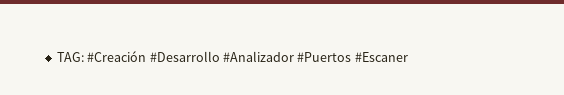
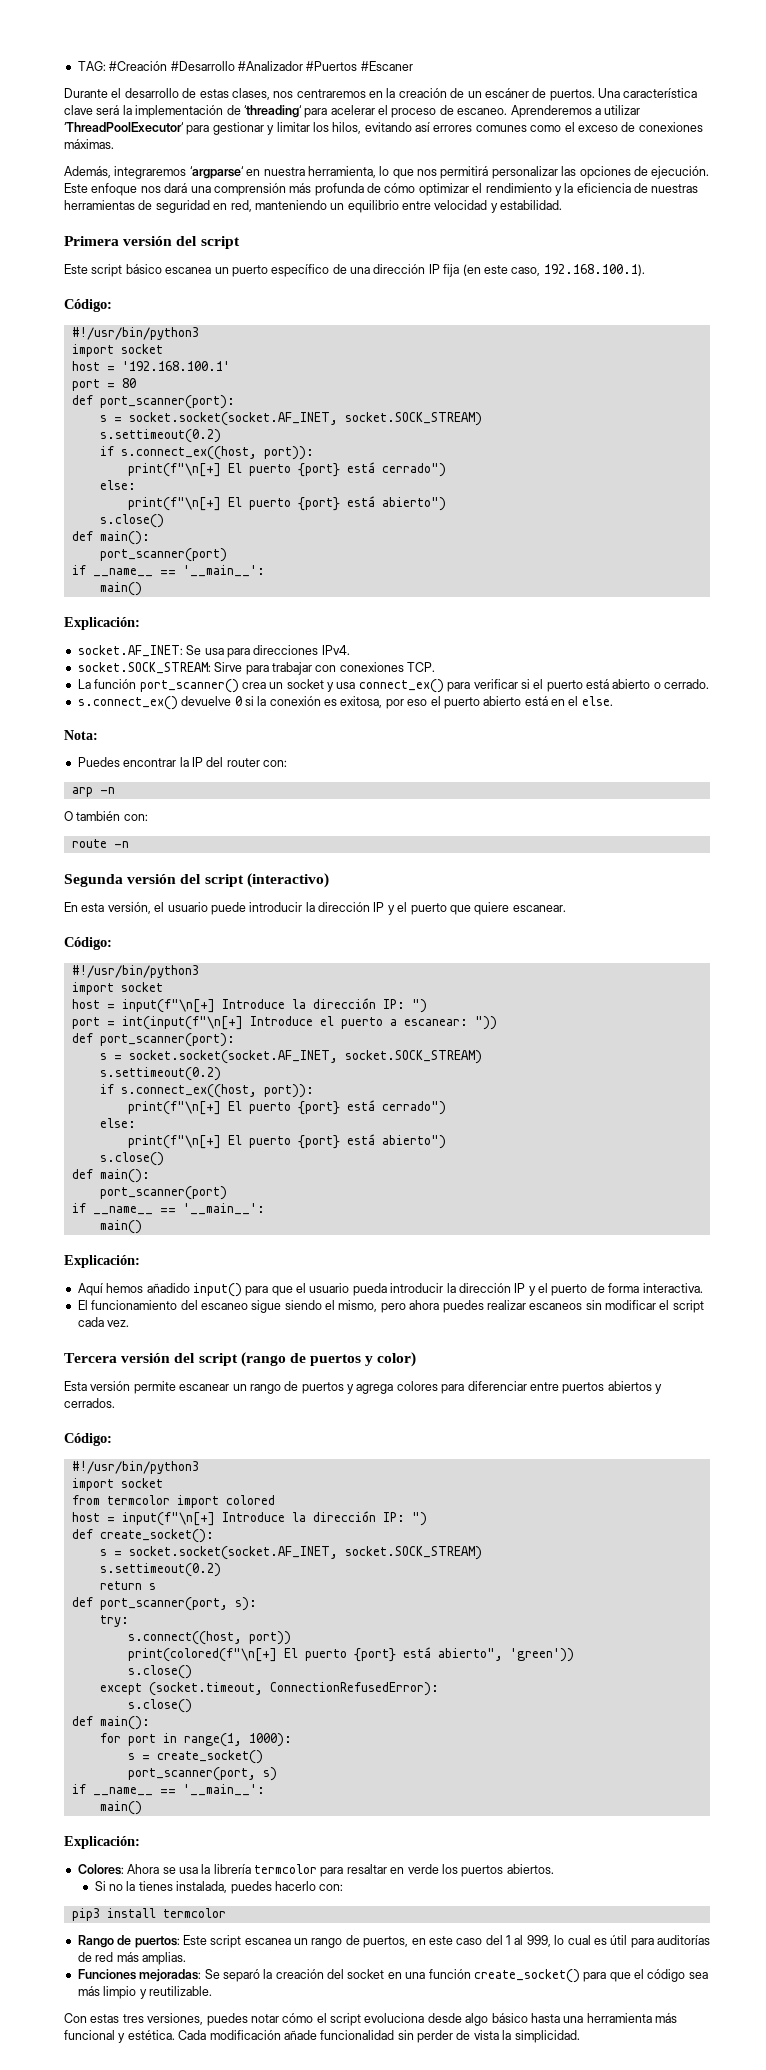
+ Durante el desarrollo de estas clases, nos centraremos en la creación de un escáner de puertos. Una característica clave será la implementación de ‘threading‘ para acelerar el proceso de escaneo. Aprenderemos a utilizar ‘ThreadPoolExecutor‘ para gestionar y limitar los hilos, evitando así errores comunes como el exceso de conexiones máximas.
+ Además, integraremos ‘argparse‘ en nuestra herramienta, lo que nos permitirá personalizar las opciones de ejecución. Este enfoque nos dará una comprensión más profunda de cómo optimizar el rendimiento y la eficiencia de nuestras herramientas de seguridad en red, manteniendo un equilibrio entre velocidad y estabilidad.
+ Primera versión del script
+ Este script básico escanea un puerto específico de una dirección IP fija (en este caso, 192.168.100.1).
+ Código:
+ #!/usr/bin/python3
+ import socket
+ host = '192.168.100.1'
+ port = 80
+ def port_scanner(port):
+ s = socket.socket(socket.AF_INET, socket.SOCK_STREAM)
+ s.settimeout(0.2)
+ if s.connect_ex((host, port)):
+ print(f"\n[+] El puerto {port} está cerrado")
+ else:
+ print(f"\n[+] El puerto {port} está abierto")
+ s.close()
+ def main():
+ port_scanner(port)
+ if __name__ == '__main__':
+ main()
+ Explicación:
+ socket.AF_INET: Se usa para direcciones IPv4.
+ socket.SOCK_STREAM: Sirve para trabajar con conexiones TCP.
+ La función port_scanner() crea un socket y usa connect_ex() para verificar si el puerto está abierto o cerrado.
+ s.connect_ex() devuelve 0 si la conexión es exitosa, por eso el puerto abierto está en el else.
+ Nota:
+ Puedes encontrar la IP del router con:
+ arp -n
+ O también con:
+ route -n
+ Segunda versión del script (interactivo)
+ En esta versión, el usuario puede introducir la dirección IP y el puerto que quiere escanear.
+ Código:
+ #!/usr/bin/python3
+ import socket
+ host = input(f"\n[+] Introduce la dirección IP: ")
+ port = int(input(f"\n[+] Introduce el puerto a escanear: "))
+ def port_scanner(port):
+ s = socket.socket(socket.AF_INET, socket.SOCK_STREAM)
+ s.settimeout(0.2)
+ if s.connect_ex((host, port)):
+ print(f"\n[+] El puerto {port} está cerrado")
+ else:
+ print(f"\n[+] El puerto {port} está abierto")
+ s.close()
+ def main():
+ port_scanner(port)
+ if __name__ == '__main__':
+ main()
+ Explicación:
+ Aquí hemos añadido input() para que el usuario pueda introducir la dirección IP y el puerto de forma interactiva.
+ El funcionamiento del escaneo sigue siendo el mismo, pero ahora puedes realizar escaneos sin modificar el script cada vez.
+ Tercera versión del script (rango de puertos y color)
+ Esta versión permite escanear un rango de puertos y agrega colores para diferenciar entre puertos abiertos y cerrados.
+ Código:
+ #!/usr/bin/python3
+ import socket
+ from termcolor import colored
+ host = input(f"\n[+] Introduce la dirección IP: ")
+ def create_socket():
+ s = socket.socket(socket.AF_INET, socket.SOCK_STREAM)
+ s.settimeout(0.2)
+ return s
+ def port_scanner(port, s):
+ try:
+ s.connect((host, port))
+ print(colored(f"\n[+] El puerto {port} está abierto", 'green'))
+ s.close()
+ except (socket.timeout, ConnectionRefusedError):
+ s.close()
+ def main():
+ for port in range(1, 1000):
+ s = create_socket()
+ port_scanner(port, s)
+ if __name__ == '__main__':
+ main()
+ Explicación:
+ Colores: Ahora se usa la librería termcolor para resaltar en verde los puertos abiertos.
+ Si no la tienes instalada, puedes hacerlo con:
+ pip3 install termcolor
+ Rango de puertos: Este script escanea un rango de puertos, en este caso del 1 al 999, lo cual es útil para auditorías de red más amplias.
+ Funciones mejoradas: Se separó la creación del socket en una función create_socket() para que el código sea más limpio y reutilizable.
+ Con estas tres versiones, puedes notar cómo el script evoluciona desde algo básico hasta una herramienta más funcional y estética. Cada modificación añade funcionalidad sin perder de vista la simplicidad.

